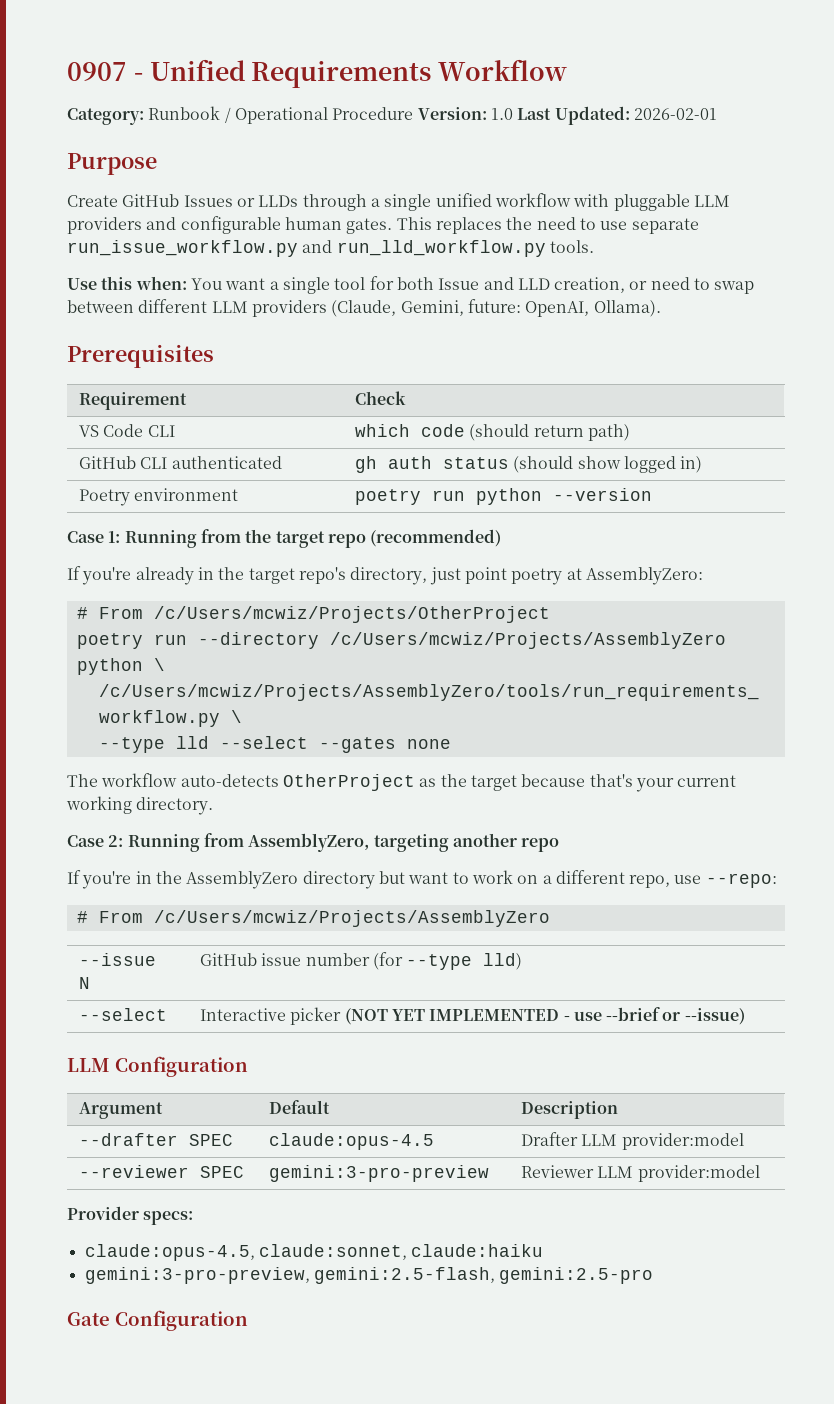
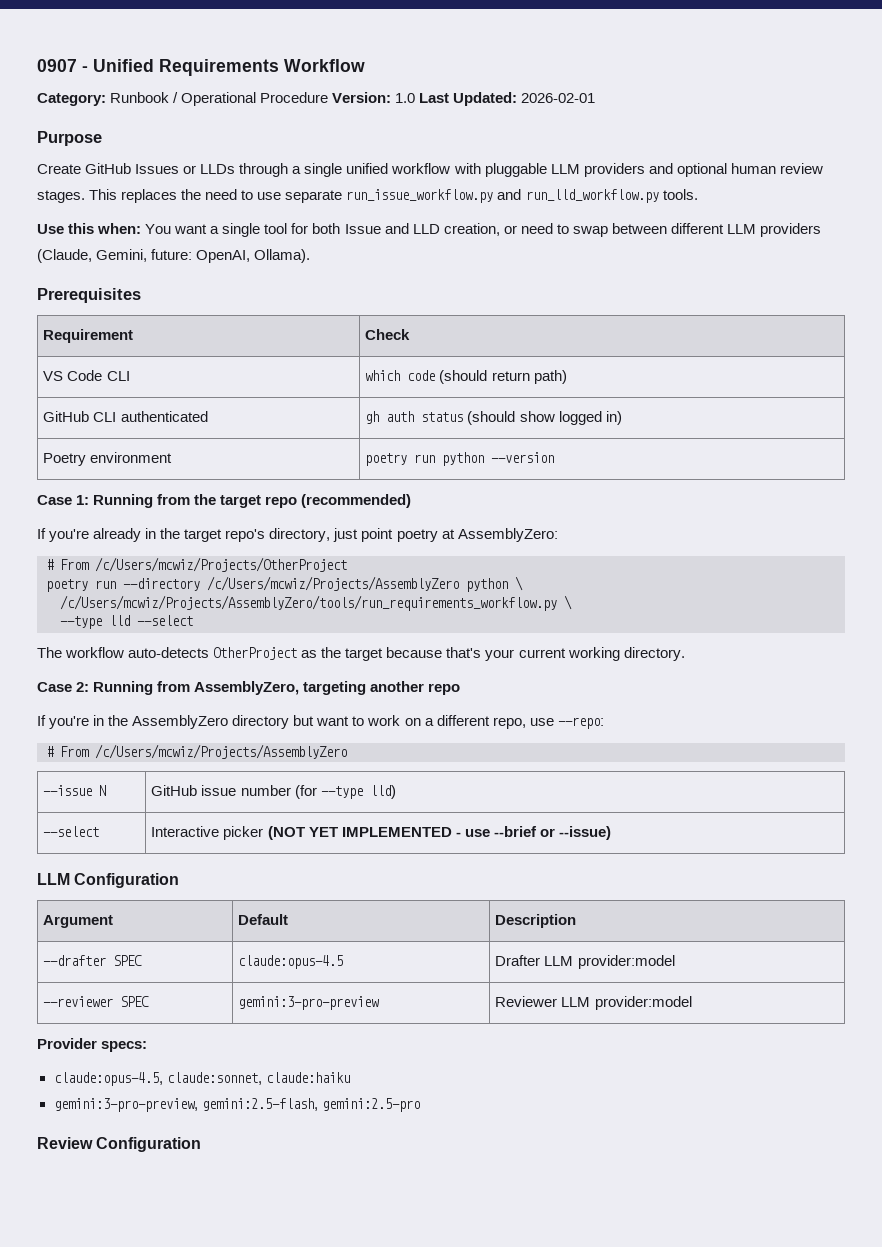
- Create GitHub Issues or LLDs through a single unified workflow with pluggable LLM providers and configurable human gates.
+ Create GitHub Issues or LLDs through a single unified workflow with pluggable LLM providers and optional human review stages.
- --type lld --select --gates none
+ --type lld --select
- Gate Configuration
+ Review Configuration

